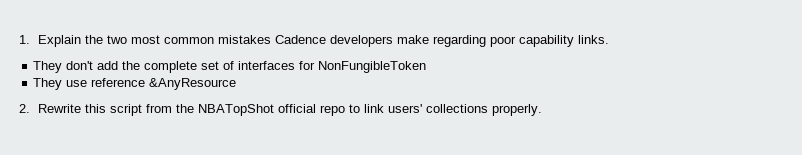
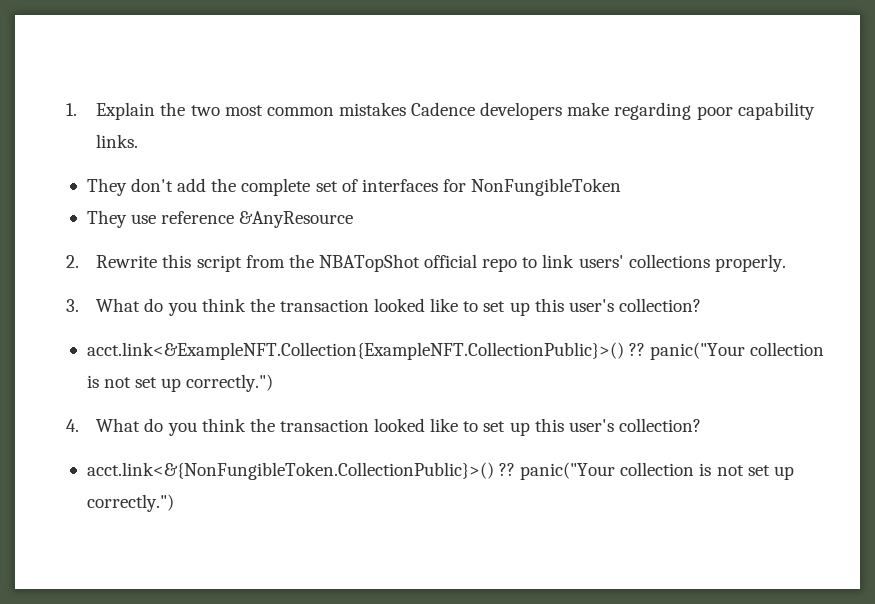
+ 3. What do you think the transaction looked like to set up this user's collection?
+ acct.link<&ExampleNFT.Collection{ExampleNFT.CollectionPublic}>() ?? panic("Your collection is not set up correctly.")
+ 4. What do you think the transaction looked like to set up this user's collection?
+ acct.link<&{NonFungibleToken.CollectionPublic}>() ?? panic("Your collection is not set up correctly.")

